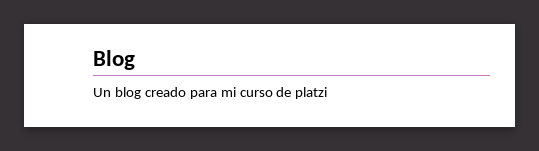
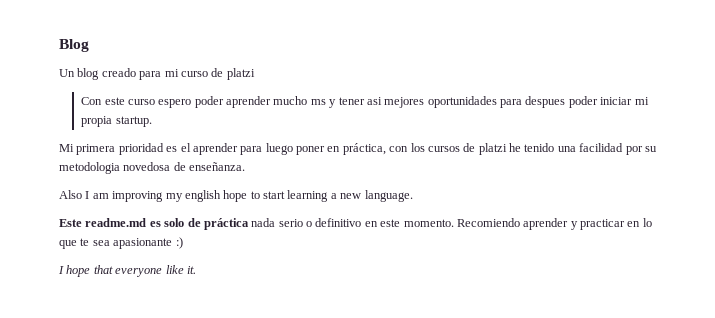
+ Con este curso espero poder aprender mucho ms y tener asi mejores oportunidades para despues poder iniciar mi propia startup.
+ Mi primera prioridad es el aprender para luego poner en práctica, con los cursos de platzi he tenido una facilidad por su metodologia novedosa de enseñanza.
+ Also I am improving my english hope to start learning a new language.
+ Este readme.md es solo de práctica nada serio o definitivo en este momento. Recomiendo aprender y practicar en lo que te sea apasionante :)
+ I hope that everyone like it.

